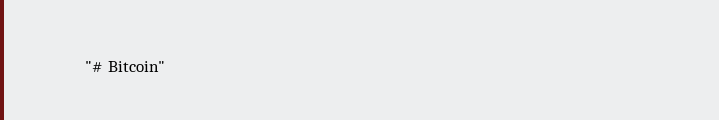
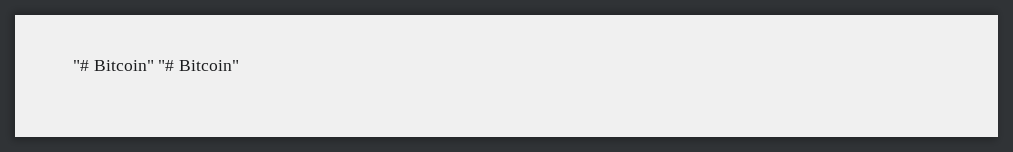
- "# Bitcoin"
+ "# Bitcoin" "# Bitcoin"

